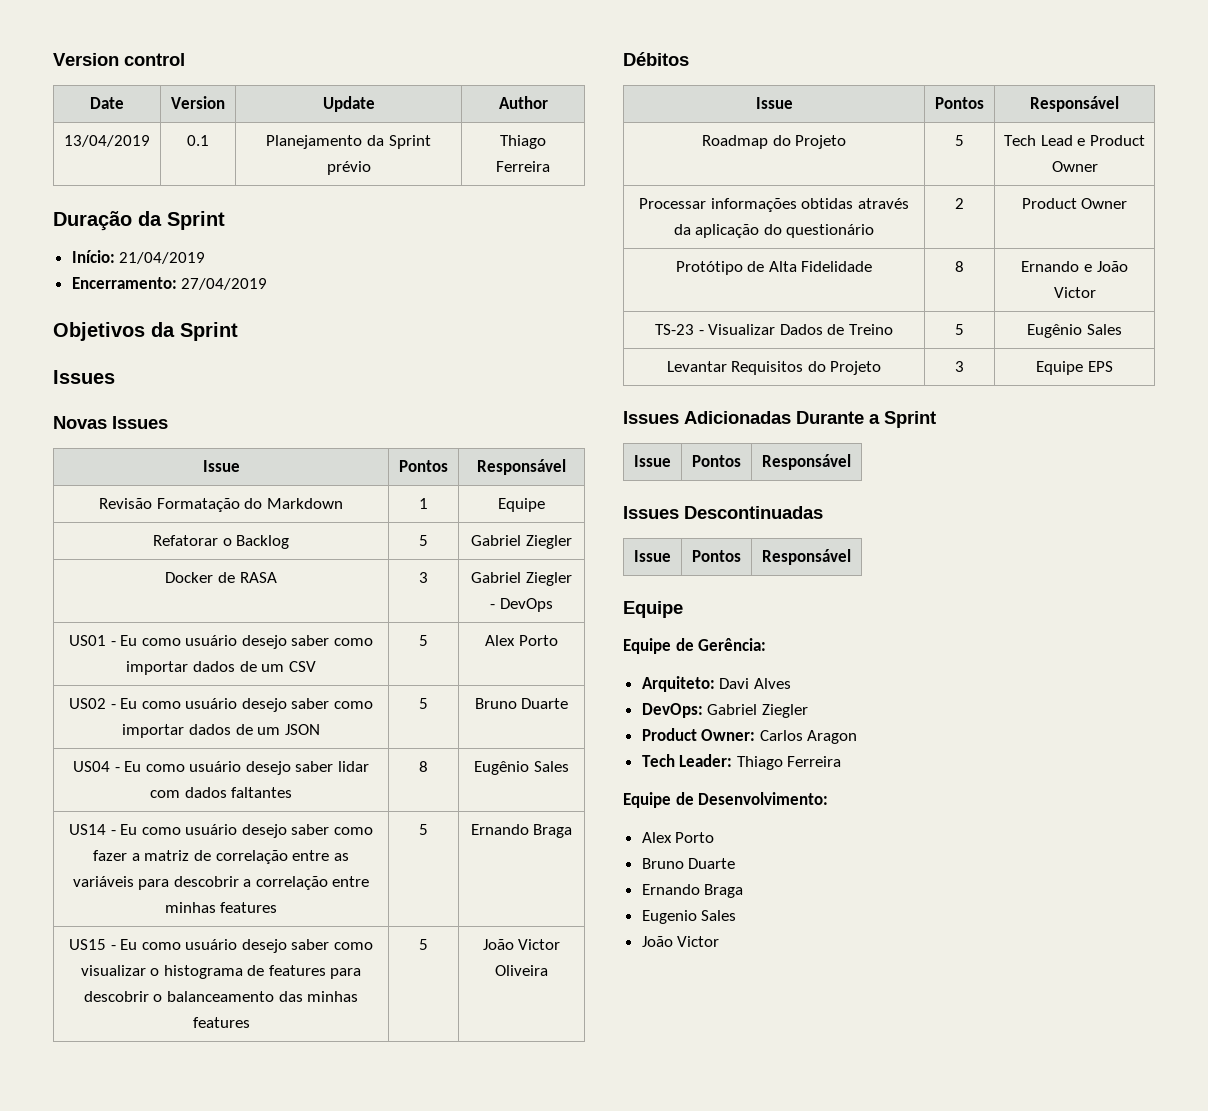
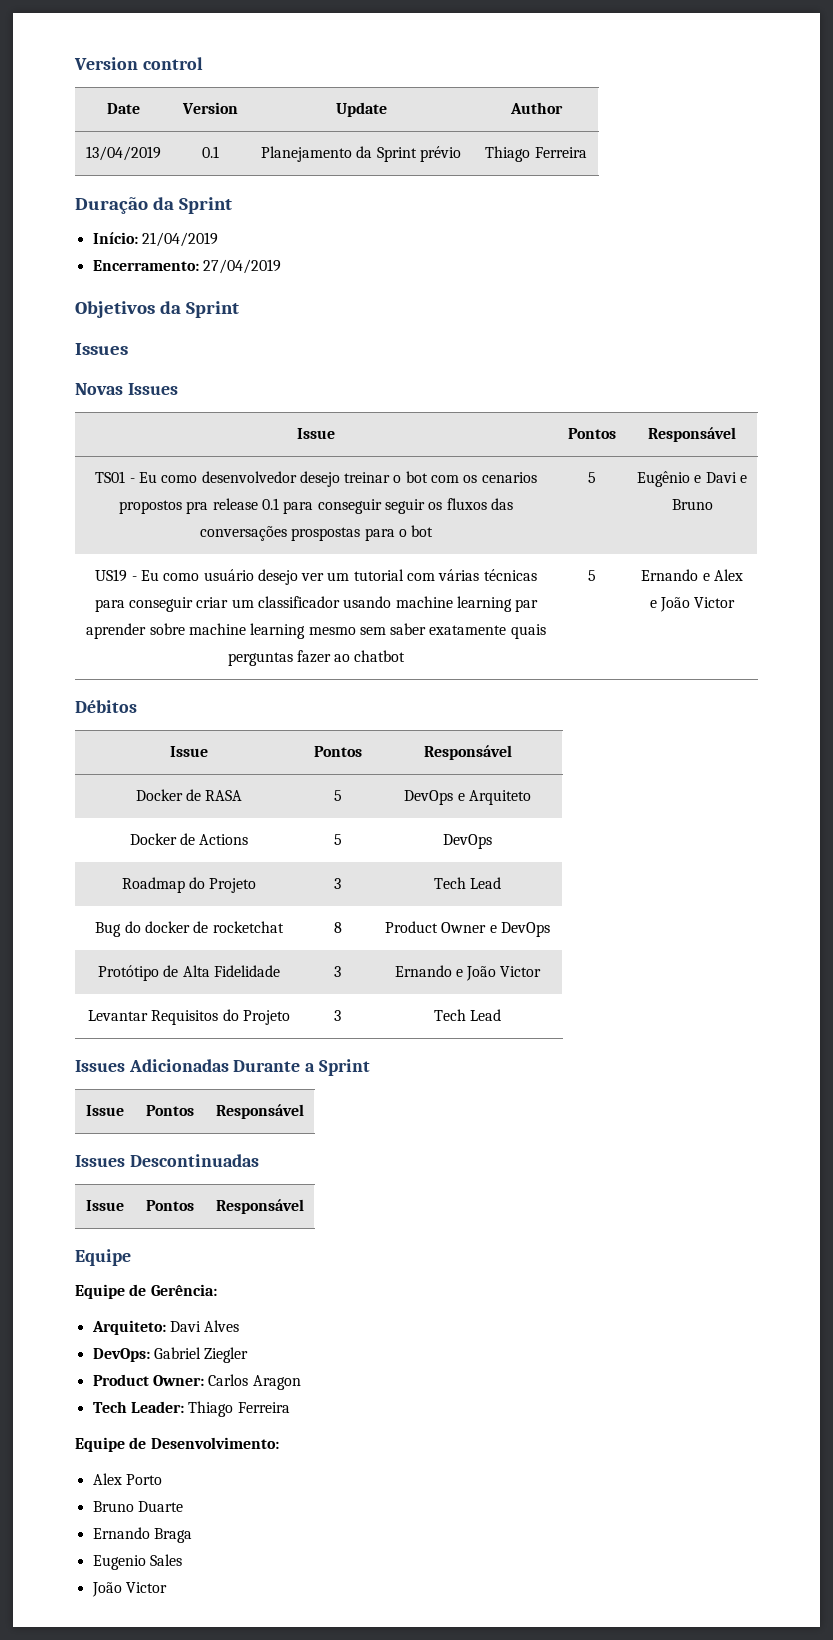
- Revisão Formatação do Markdown | 1 | Equipe
- Refatorar o Backlog | 5 | Gabriel Ziegler
- Docker de RASA | 3 | Gabriel Ziegler - DevOps
- US01 - Eu como usuário desejo saber como importar dados de um CSV | 5 | Alex Porto
- US02 - Eu como usuário desejo saber como importar dados de um JSON | 5 | Bruno Duarte
- US04 - Eu como usuário desejo saber lidar com dados faltantes | 8 | Eugênio Sales
- US14 - Eu como usuário desejo saber como fazer a matriz de correlação entre as variáveis para descobrir a correlação entre minhas features | 5 | Ernando Braga
- US15 - Eu como usuário desejo saber como visualizar o histograma de features para descobrir o balanceamento das minhas features | 5 | João Victor Oliveira
+ TS01 - Eu como desenvolvedor desejo treinar o bot com os cenarios propostos pra release 0.1 para conseguir seguir os fluxos das conversações prospostas para o bot | 5 | Eugênio e Davi e Bruno
+ US19 - Eu como usuário desejo ver um tutorial com várias técnicas para conseguir criar um classificador usando machine learning par aprender sobre machine learning mesmo sem saber exatamente quais perguntas fazer ao chatbot | 5 | Ernando e Alex e João Victor
+ Docker de RASA | 5 | DevOps e Arquiteto
+ Docker de Actions | 5 | DevOps
- Roadmap do Projeto | 5 | Tech Lead e Product Owner
- Processar informações obtidas através da aplicação do questionário | 2 | Product Owner
+ Roadmap do Projeto | 3 | Tech Lead
+ Bug do docker de rocketchat | 8 | Product Owner e DevOps
- Protótipo de Alta Fidelidade | 8 | Ernando e João Victor
+ Protótipo de Alta Fidelidade | 3 | Ernando e João Victor
- TS-23 - Visualizar Dados de Treino | 5 | Eugênio Sales
- Levantar Requisitos do Projeto | 3 | Equipe EPS
+ Levantar Requisitos do Projeto | 3 | Tech Lead

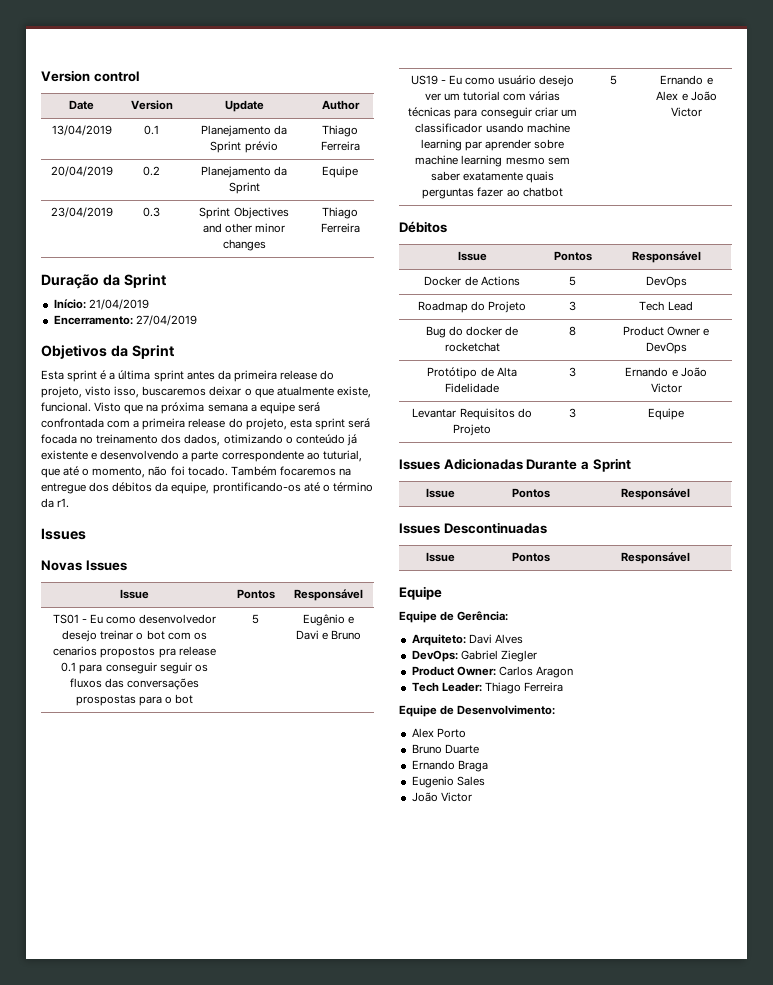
+ 20/04/2019 | 0.2 | Planejamento da Sprint | Equipe
+ 23/04/2019 | 0.3 | Sprint Objectives and other minor changes | Thiago Ferreira
+ Esta sprint é a última sprint antes da primeira release do projeto, visto isso, buscaremos deixar o que atualmente existe, funcional. Visto que na próxima semana a equipe será confrontada com a primeira release do projeto, esta sprint será focada no treinamento dos dados, otimizando o conteúdo já existente e desenvolvendo a parte correspondente ao tuturial, que até o momento, não foi tocado. Também focaremos na entregue dos débitos da equipe, prontificando-os até o término da r1.
- Docker de RASA | 5 | DevOps e Arquiteto
- Levantar Requisitos do Projeto | 3 | Tech Lead
+ Levantar Requisitos do Projeto | 3 | Equipe

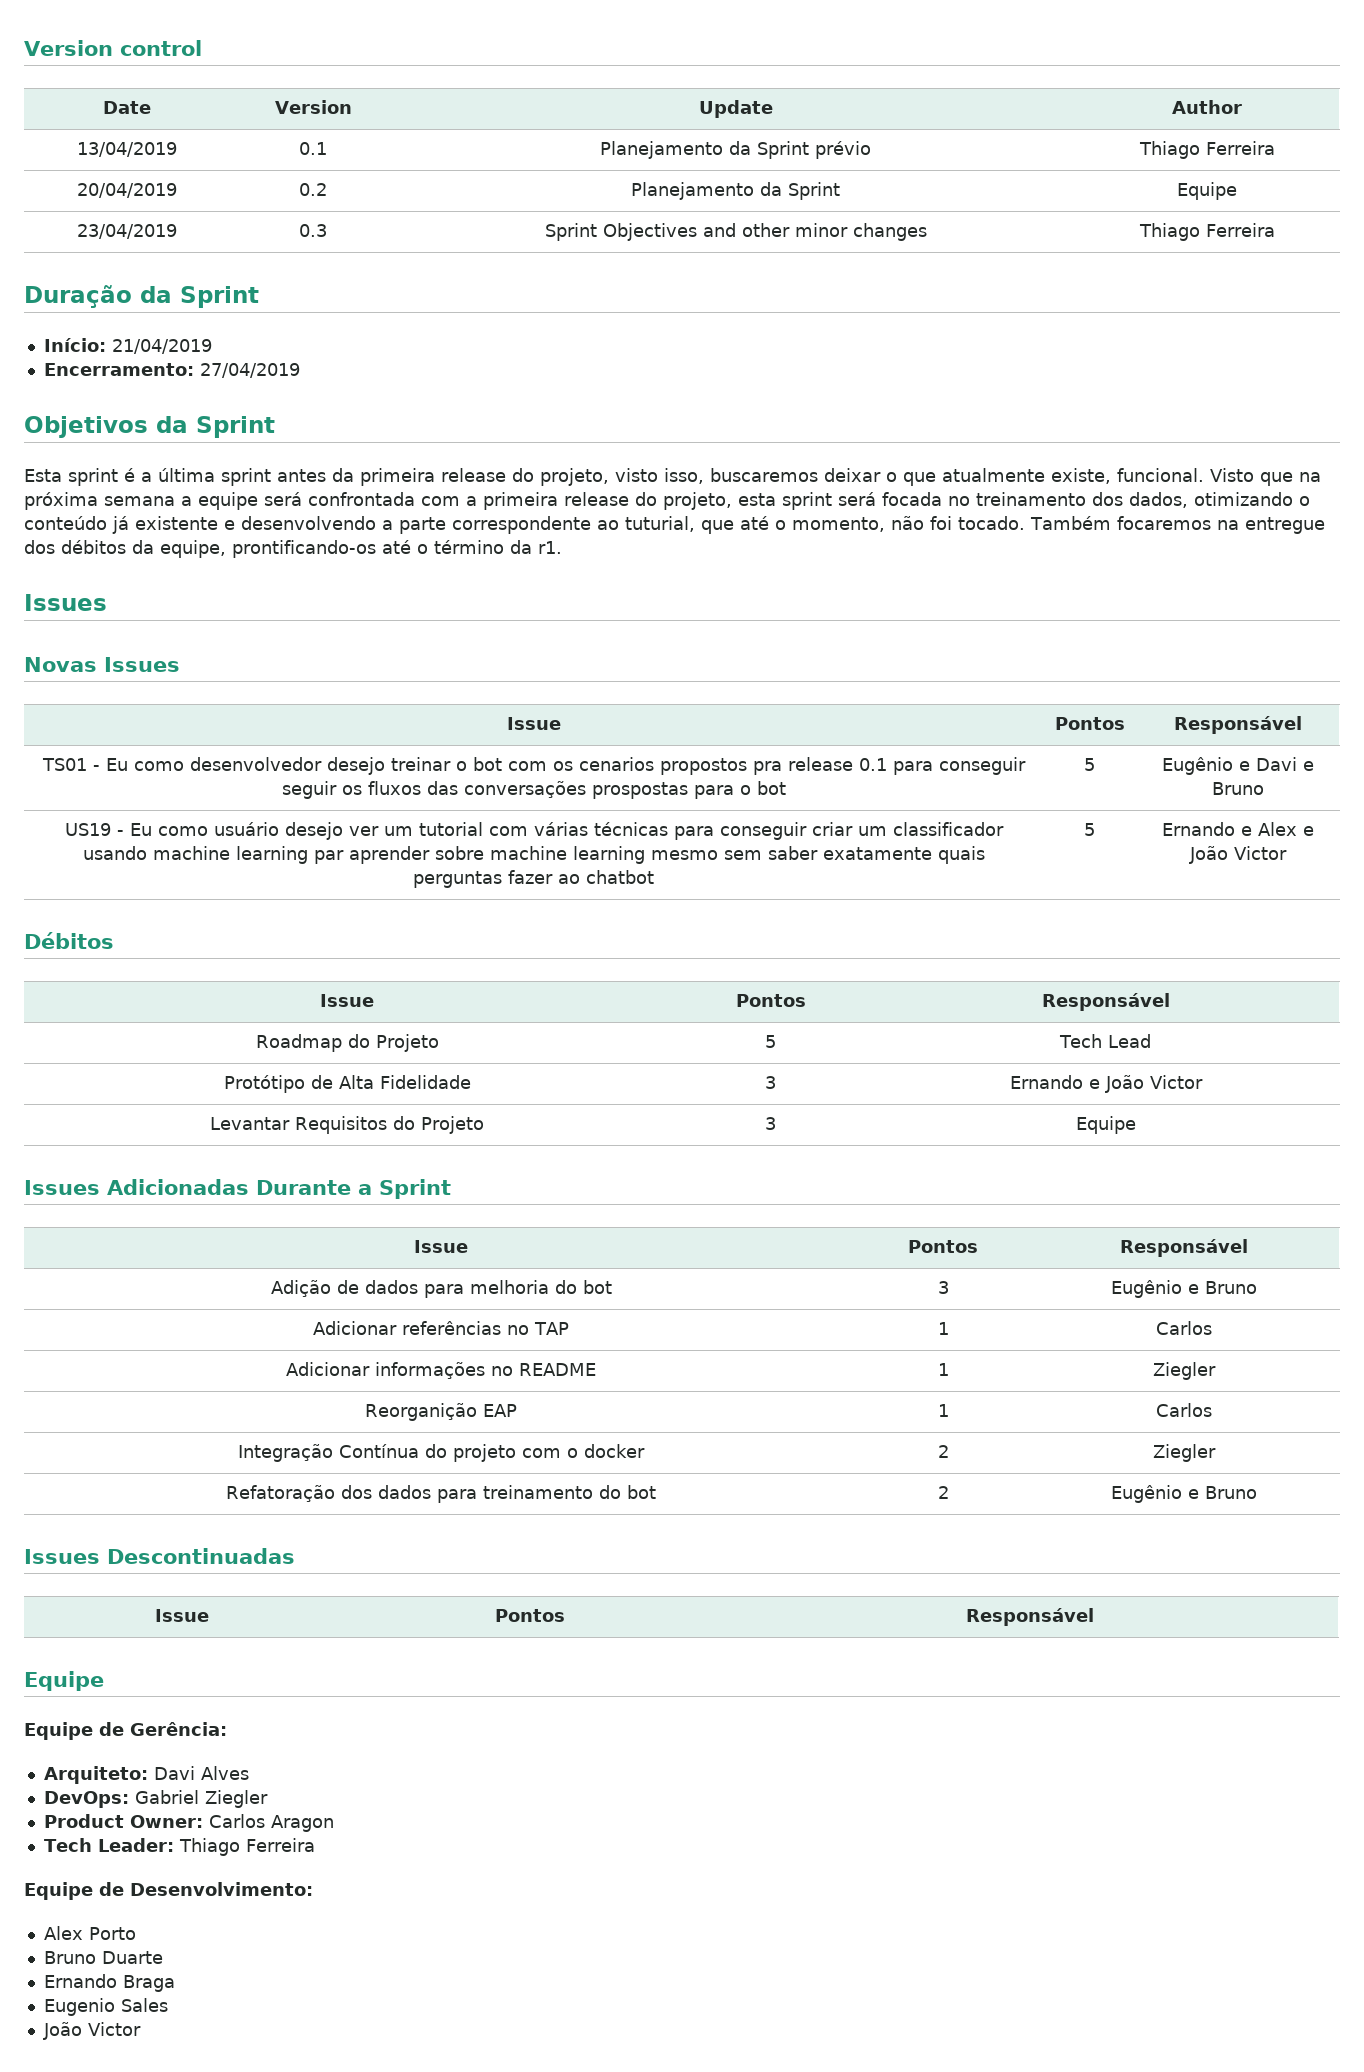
- Docker de Actions | 5 | DevOps
- Roadmap do Projeto | 3 | Tech Lead
+ Roadmap do Projeto | 5 | Tech Lead
- Bug do docker de rocketchat | 8 | Product Owner e DevOps
+ Adição de dados para melhoria do bot | 3 | Eugênio e Bruno
+ Adicionar referências no TAP | 1 | Carlos
+ Adicionar informações no README | 1 | Ziegler
+ Reorganição EAP | 1 | Carlos
+ Integração Contínua do projeto com o docker | 2 | Ziegler
+ Refatoração dos dados para treinamento do bot | 2 | Eugênio e Bruno

